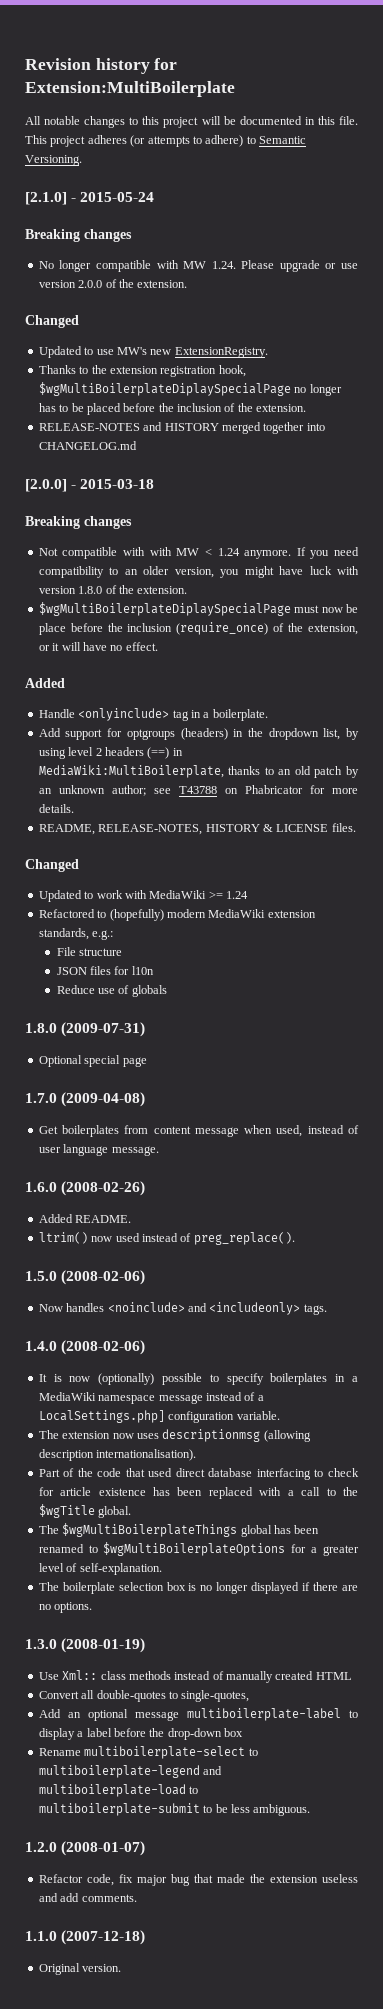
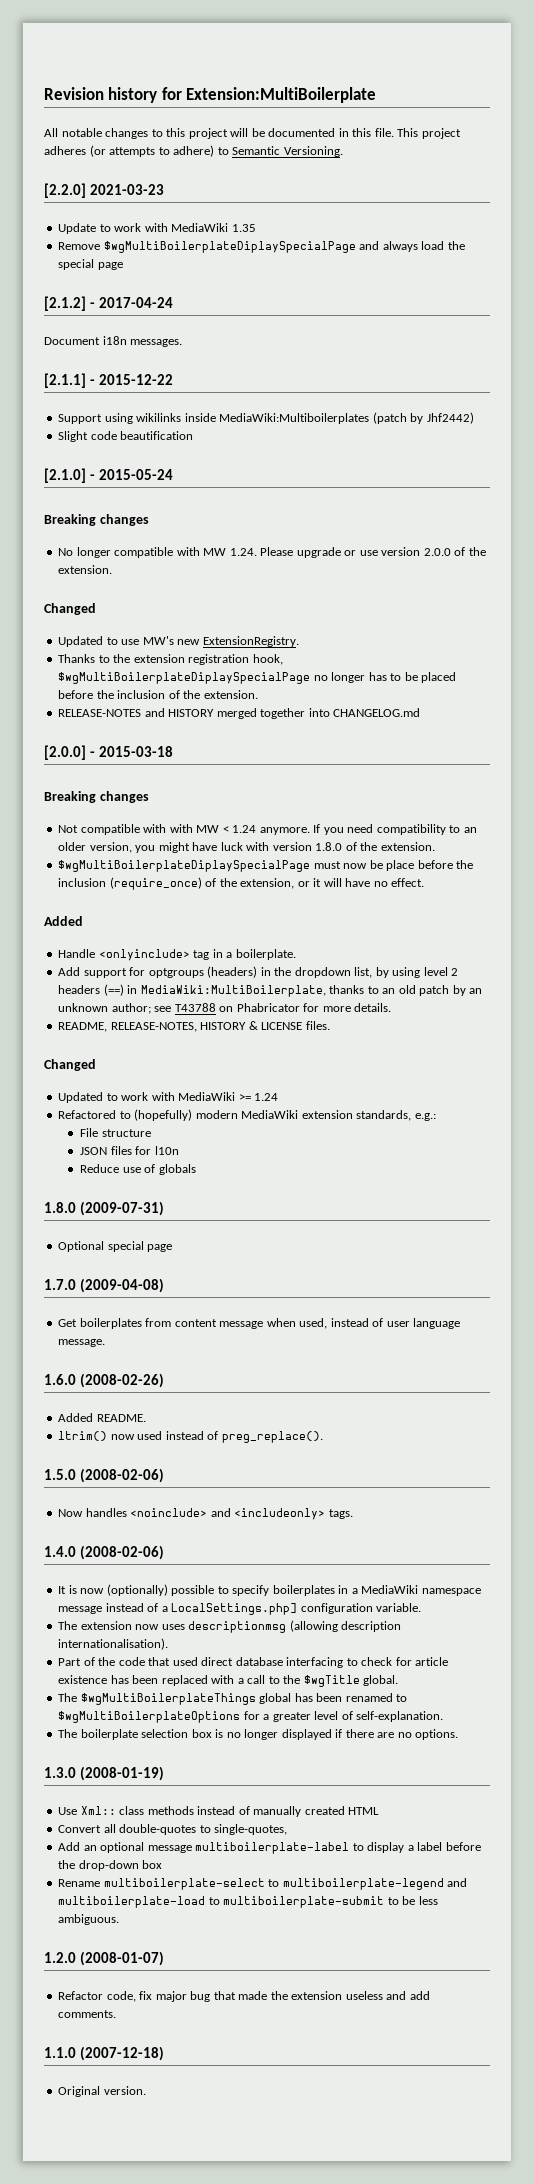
+ [2.2.0] 2021-03-23
+ Update to work with MediaWiki 1.35
+ Remove $wgMultiBoilerplateDiplaySpecialPage and always load the special page
+ [2.1.2] - 2017-04-24
+ Document i18n messages.
+ [2.1.1] - 2015-12-22
+ Support using wikilinks inside MediaWiki:Multiboilerplates (patch by Jhf2442)
+ Slight code beautification

